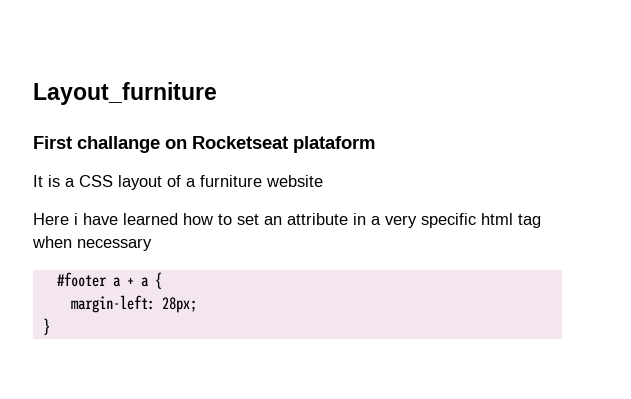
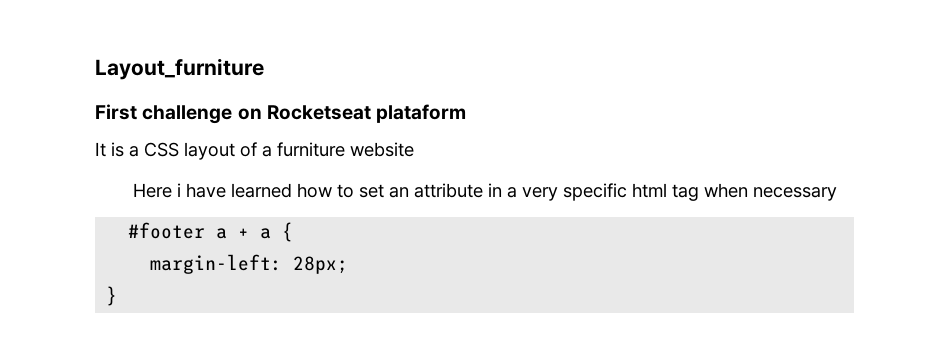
- First challange on Rocketseat plataform
+ First challenge on Rocketseat plataform

